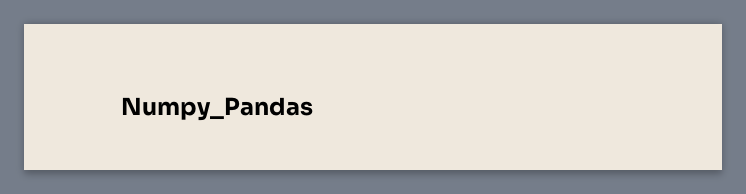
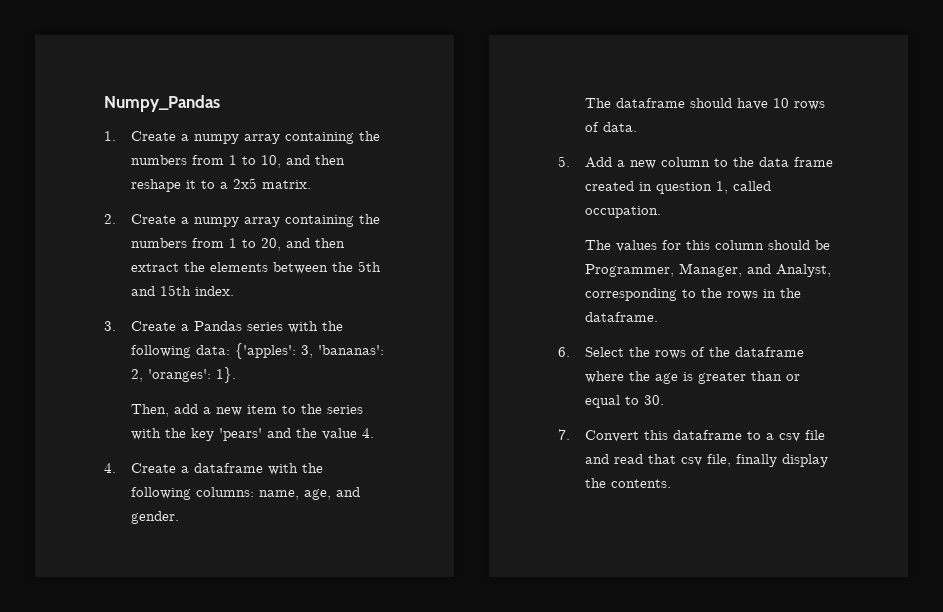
+ 1. Create a numpy array containing the numbers from 1 to 10, and then reshape it to a 2x5 matrix.
+ 2. Create a numpy array containing the numbers from 1 to 20, and then extract the elements between the 5th and 15th index.
+ 3. Create a Pandas series with the following data: {'apples': 3, 'bananas': 2, 'oranges': 1}.
+ Then, add a new item to the series with the key 'pears' and the value 4.
+ 4. Create a dataframe with the following columns: name, age, and gender.
+ The dataframe should have 10 rows of data.
+ 5. Add a new column to the data frame created in question 1, called occupation.
+ The values for this column should be Programmer, Manager, and Analyst, corresponding to the rows in the dataframe.
+ 6. Select the rows of the dataframe where the age is greater than or equal to 30.
+ 7. Convert this dataframe to a csv file and read that csv file, finally display the contents.

